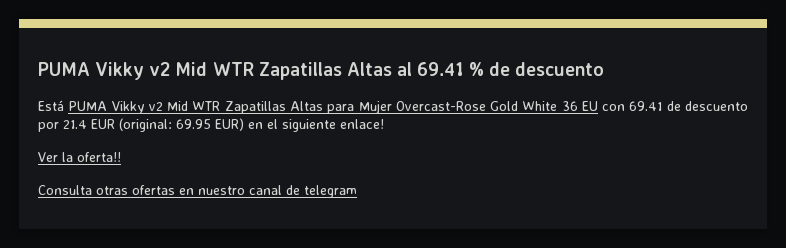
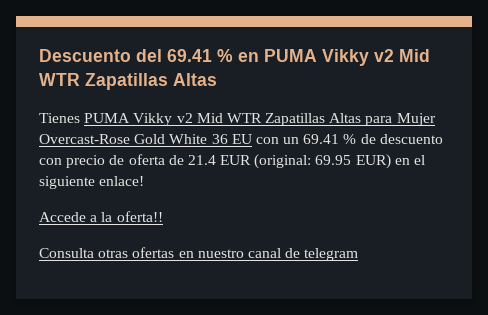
- PUMA Vikky v2 Mid WTR Zapatillas Altas al 69.41 % de descuento
- Está PUMA Vikky v2 Mid WTR Zapatillas Altas para Mujer Overcast-Rose Gold White 36 EU con 69.41 de descuento por 21.4 EUR (original: 69.95 EUR) en el siguiente enlace!
+ Descuento del 69.41 % en PUMA Vikky v2 Mid WTR Zapatillas Altas
+ Tienes PUMA Vikky v2 Mid WTR Zapatillas Altas para Mujer Overcast-Rose Gold White 36 EU con un 69.41 % de descuento con precio de oferta de 21.4 EUR (original: 69.95 EUR) en el siguiente enlace!
- Ver la oferta!!
+ Accede a la oferta!!

